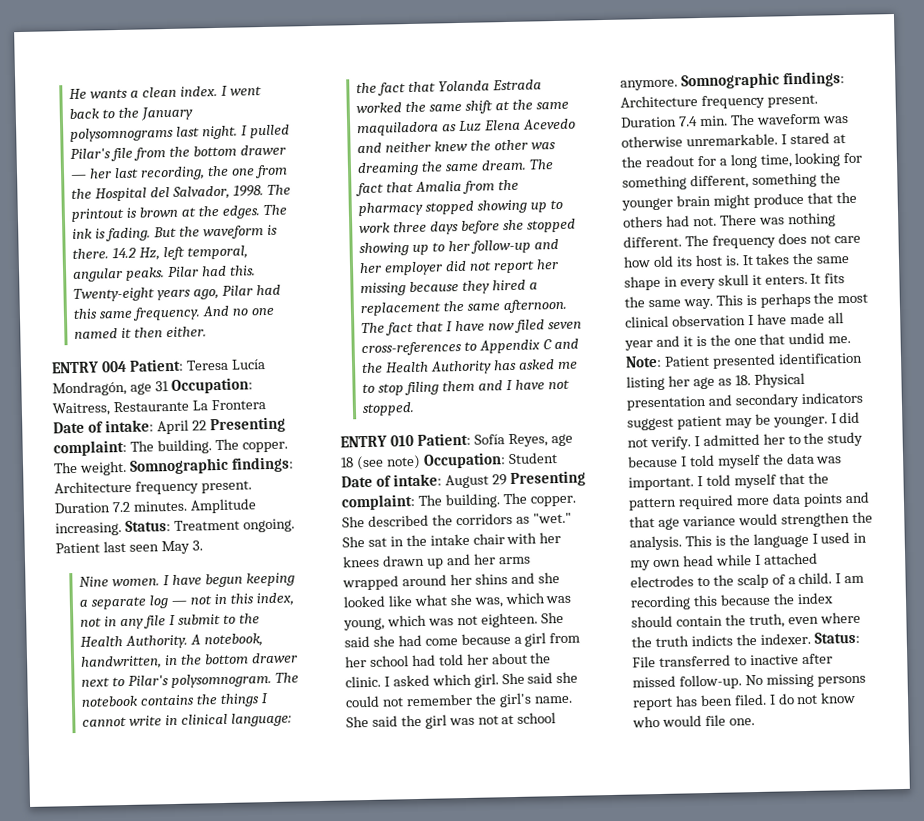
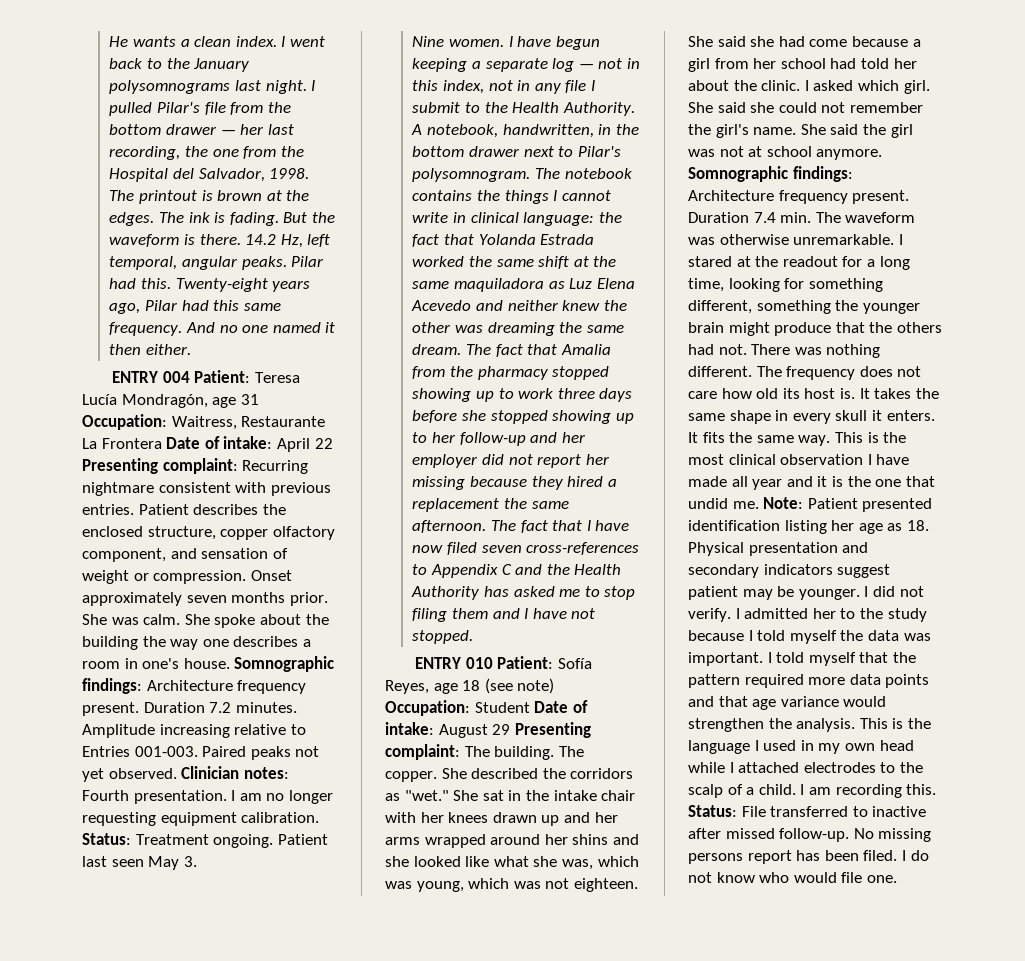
- ENTRY 004 Patient: Teresa Lucía Mondragón, age 31 Occupation: Waitress, Restaurante La Frontera Date of intake: April 22 Presenting complaint: The building. The copper. The weight.
+ ENTRY 004 Patient: Teresa Lucía Mondragón, age 31 Occupation: Waitress, Restaurante La Frontera Date of intake: April 22 Presenting complaint: Recurring nightmare consistent with previous entries. Patient describes the enclosed structure, copper olfactory component, and sensation of weight or compression. Onset approximately seven months prior. She was calm. She spoke about the building the way one describes a room in one's house.
- Amplitude increasing.
+ Amplitude increasing relative to Entries 001-003. Paired peaks not yet observed. Clinician notes: Fourth presentation. I am no longer requesting equipment calibration.
- This is perhaps the most clinical observation I have made all year and it is the one that undid me.
+ This is the most clinical observation I have made all year and it is the one that undid me.
- I am recording this because the index should contain the truth, even where the truth indicts the indexer.
+ I am recording this.

